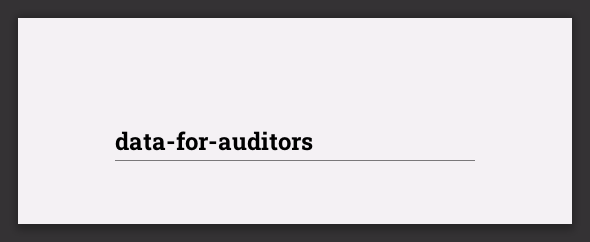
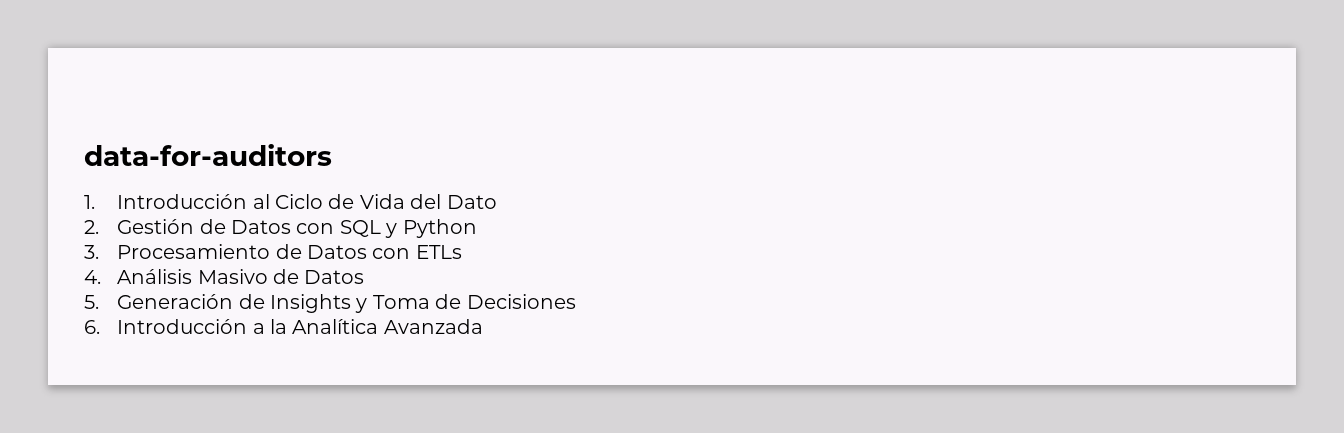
+ 1. Introducción al Ciclo de Vida del Dato
+ 2. Gestión de Datos con SQL y Python
+ 3. Procesamiento de Datos con ETLs
+ 4. Análisis Masivo de Datos
+ 5. Generación de Insights y Toma de Decisiones
+ 6. Introducción a la Analítica Avanzada

